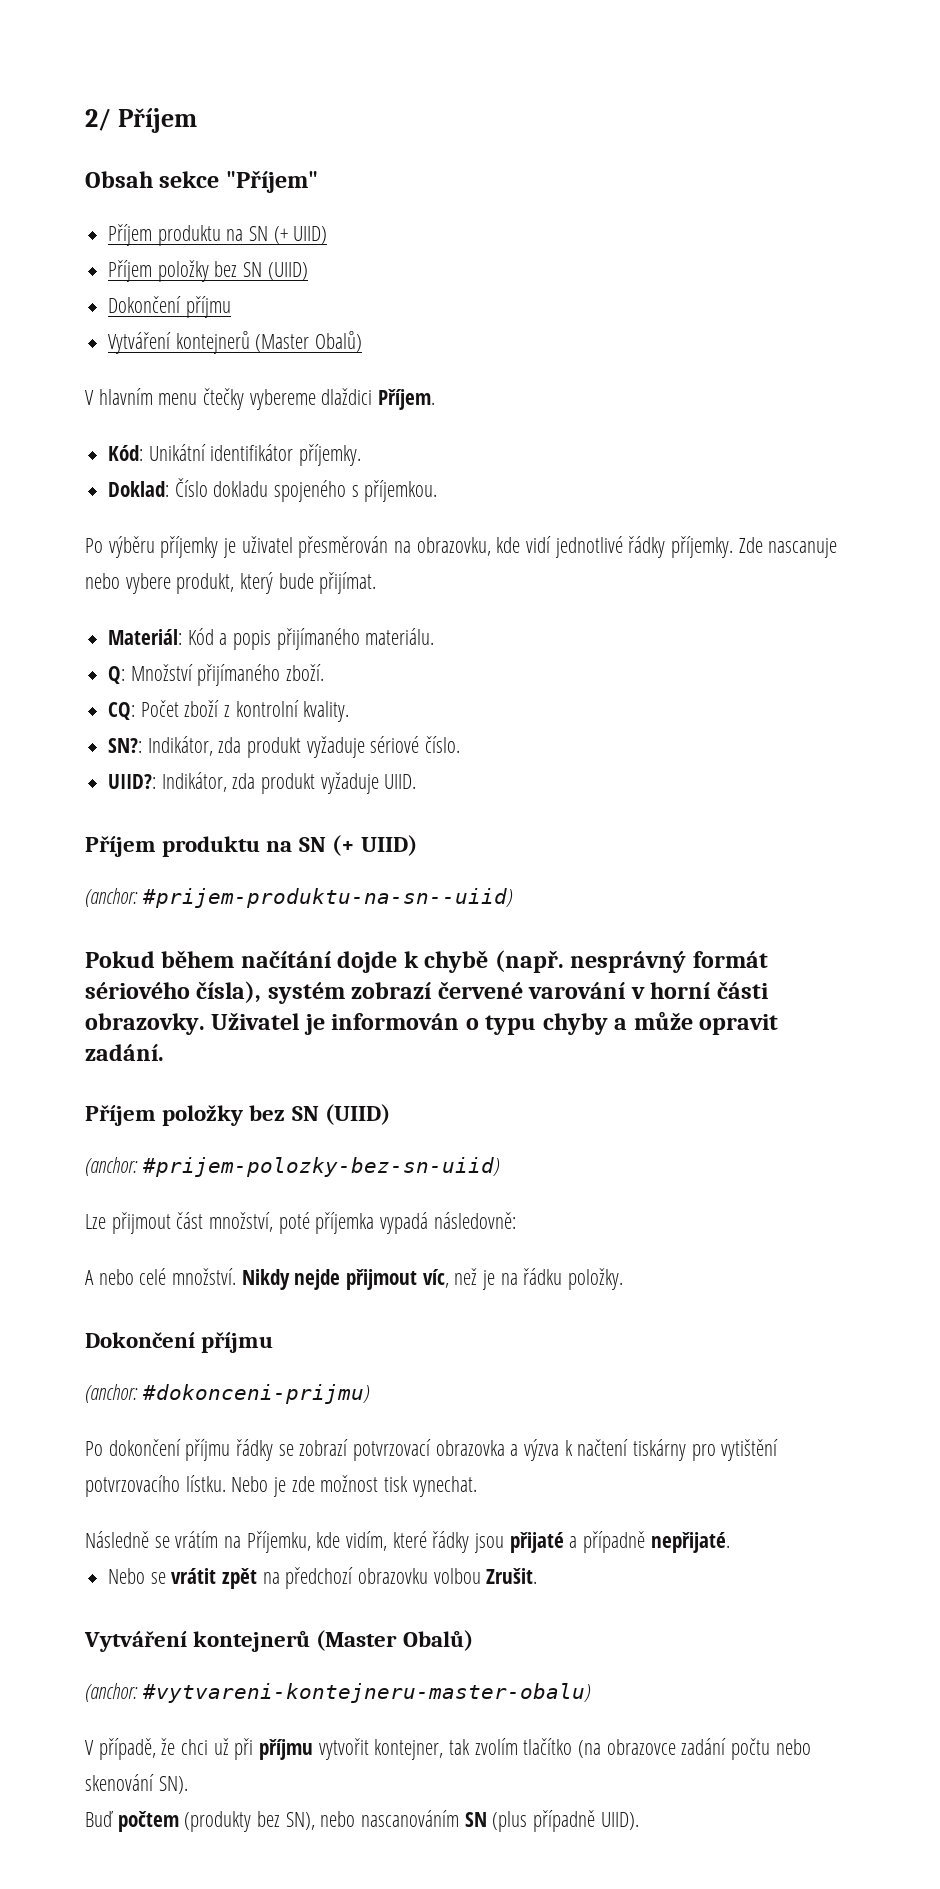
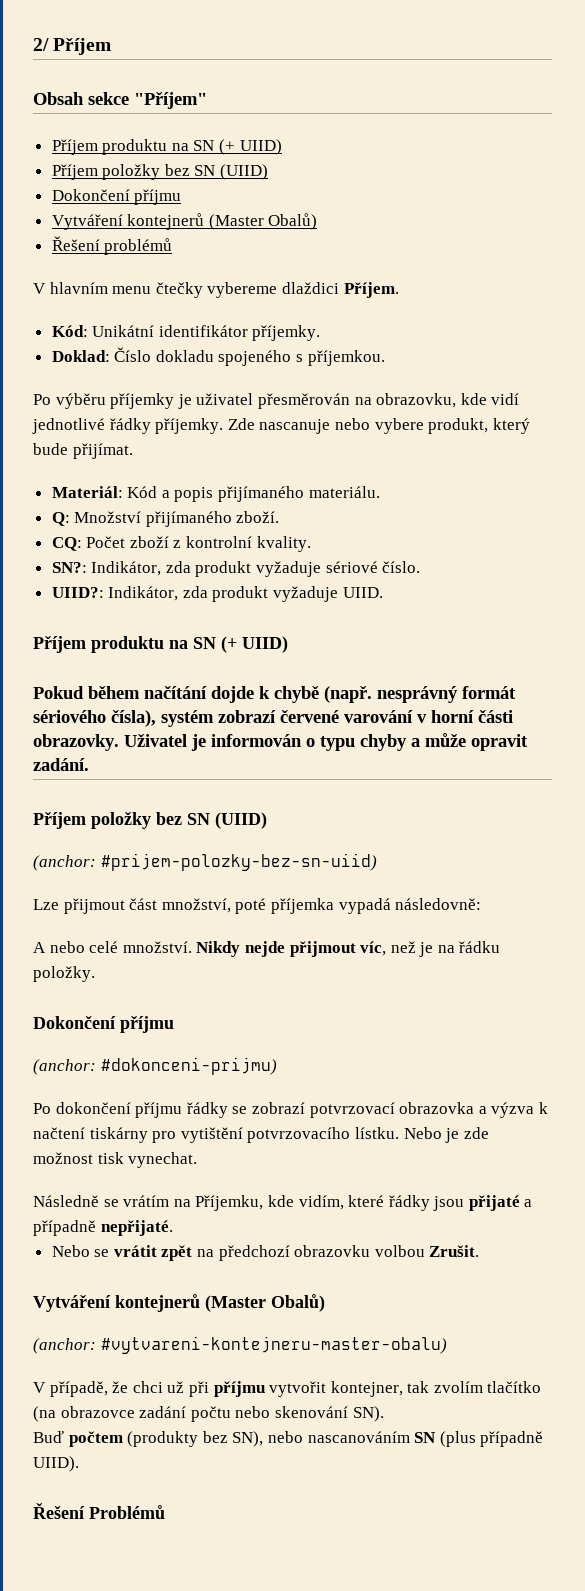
+ Řešení problémů
- (anchor: #prijem-produktu-na-sn--uiid)
+ Řešení Problémů

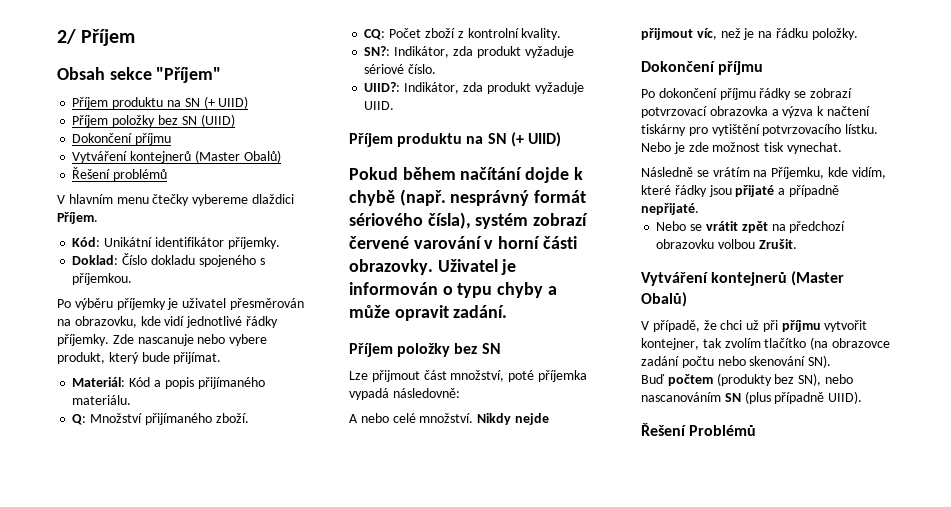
  Uživatel je informován o typu chyby a může opravit zadání.
- Příjem položky bez SN (UIID)
- (anchor: #prijem-polozky-bez-sn-uiid)
+ Příjem položky bez SN
- (anchor: #dokonceni-prijmu)
- (anchor: #vytvareni-kontejneru-master-obalu)

